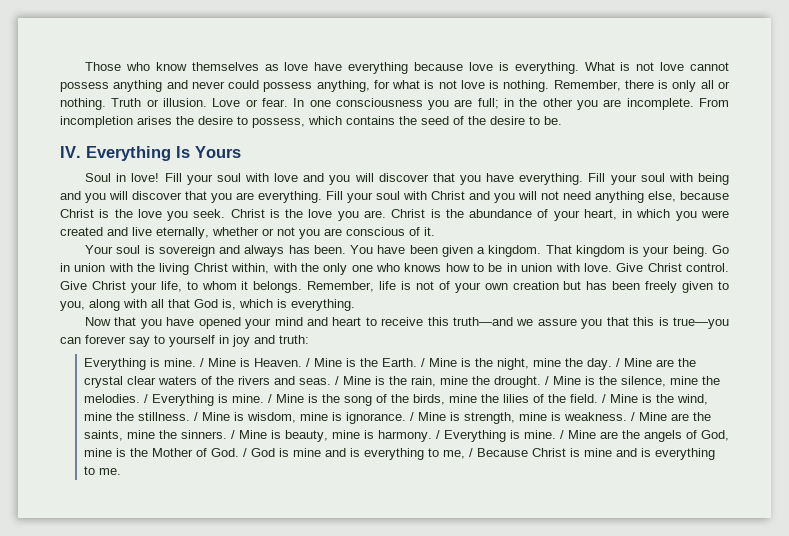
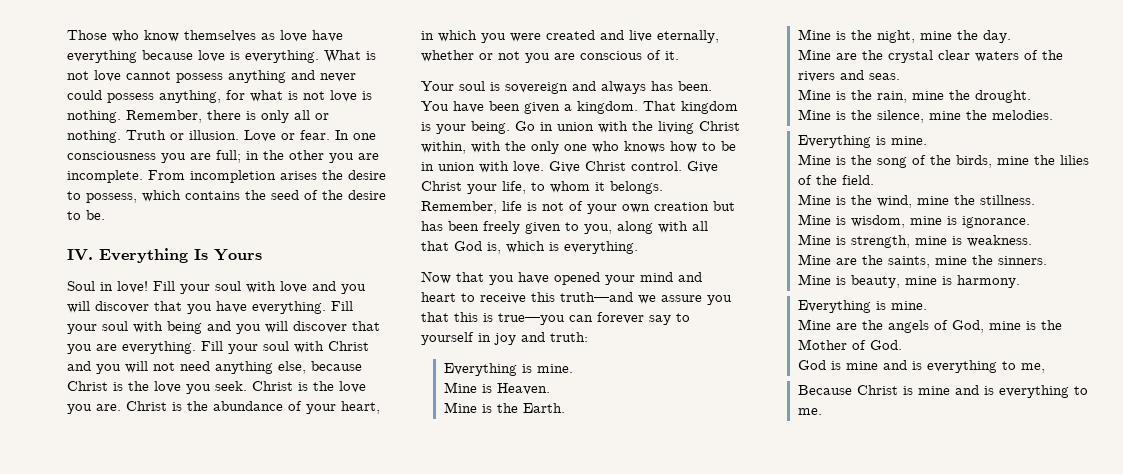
  Now that you have opened your mind and heart to receive this truth—and we assure you that this is true—you can forever say to yourself in joy and truth:
- Everything is mine. / Mine is Heaven. / Mine is the Earth. / Mine is the night, mine the day. / Mine are the crystal clear waters of the rivers and seas. / Mine is the rain, mine the drought. / Mine is the silence, mine the melodies. / Everything is mine. / Mine is the song of the birds, mine the lilies of the field. / Mine is the wind, mine the stillness. / Mine is wisdom, mine is ignorance. / Mine is strength, mine is weakness. / Mine are the saints, mine the sinners. / Mine is beauty, mine is harmony. / Everything is mine. / Mine are the angels of God, mine is the Mother of God. / God is mine and is everything to me, / Because Christ is mine and is everything to me.
+ Everything is mine.
+ Mine is Heaven.
+ Mine is the Earth.
+ Mine is the night, mine the day.
+ Mine are the crystal clear waters of the rivers and seas.
+ Mine is the rain, mine the drought.
+ Mine is the silence, mine the melodies.
+ Everything is mine.
+ Mine is the song of the birds, mine the lilies of the field.
+ Mine is the wind, mine the stillness.
+ Mine is wisdom, mine is ignorance.
+ Mine is strength, mine is weakness.
+ Mine are the saints, mine the sinners.
+ Mine is beauty, mine is harmony.
+ Everything is mine.
+ Mine are the angels of God, mine is the Mother of God.
+ God is mine and is everything to me,
+ Because Christ is mine and is everything to me.

